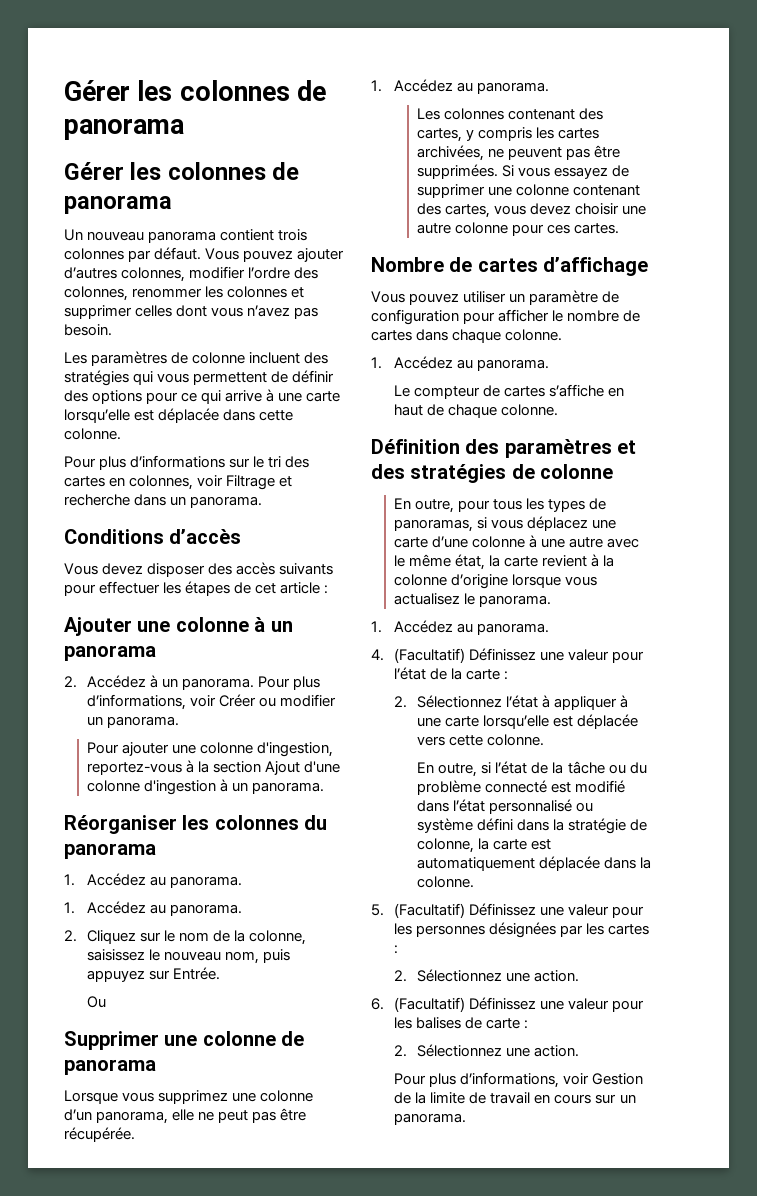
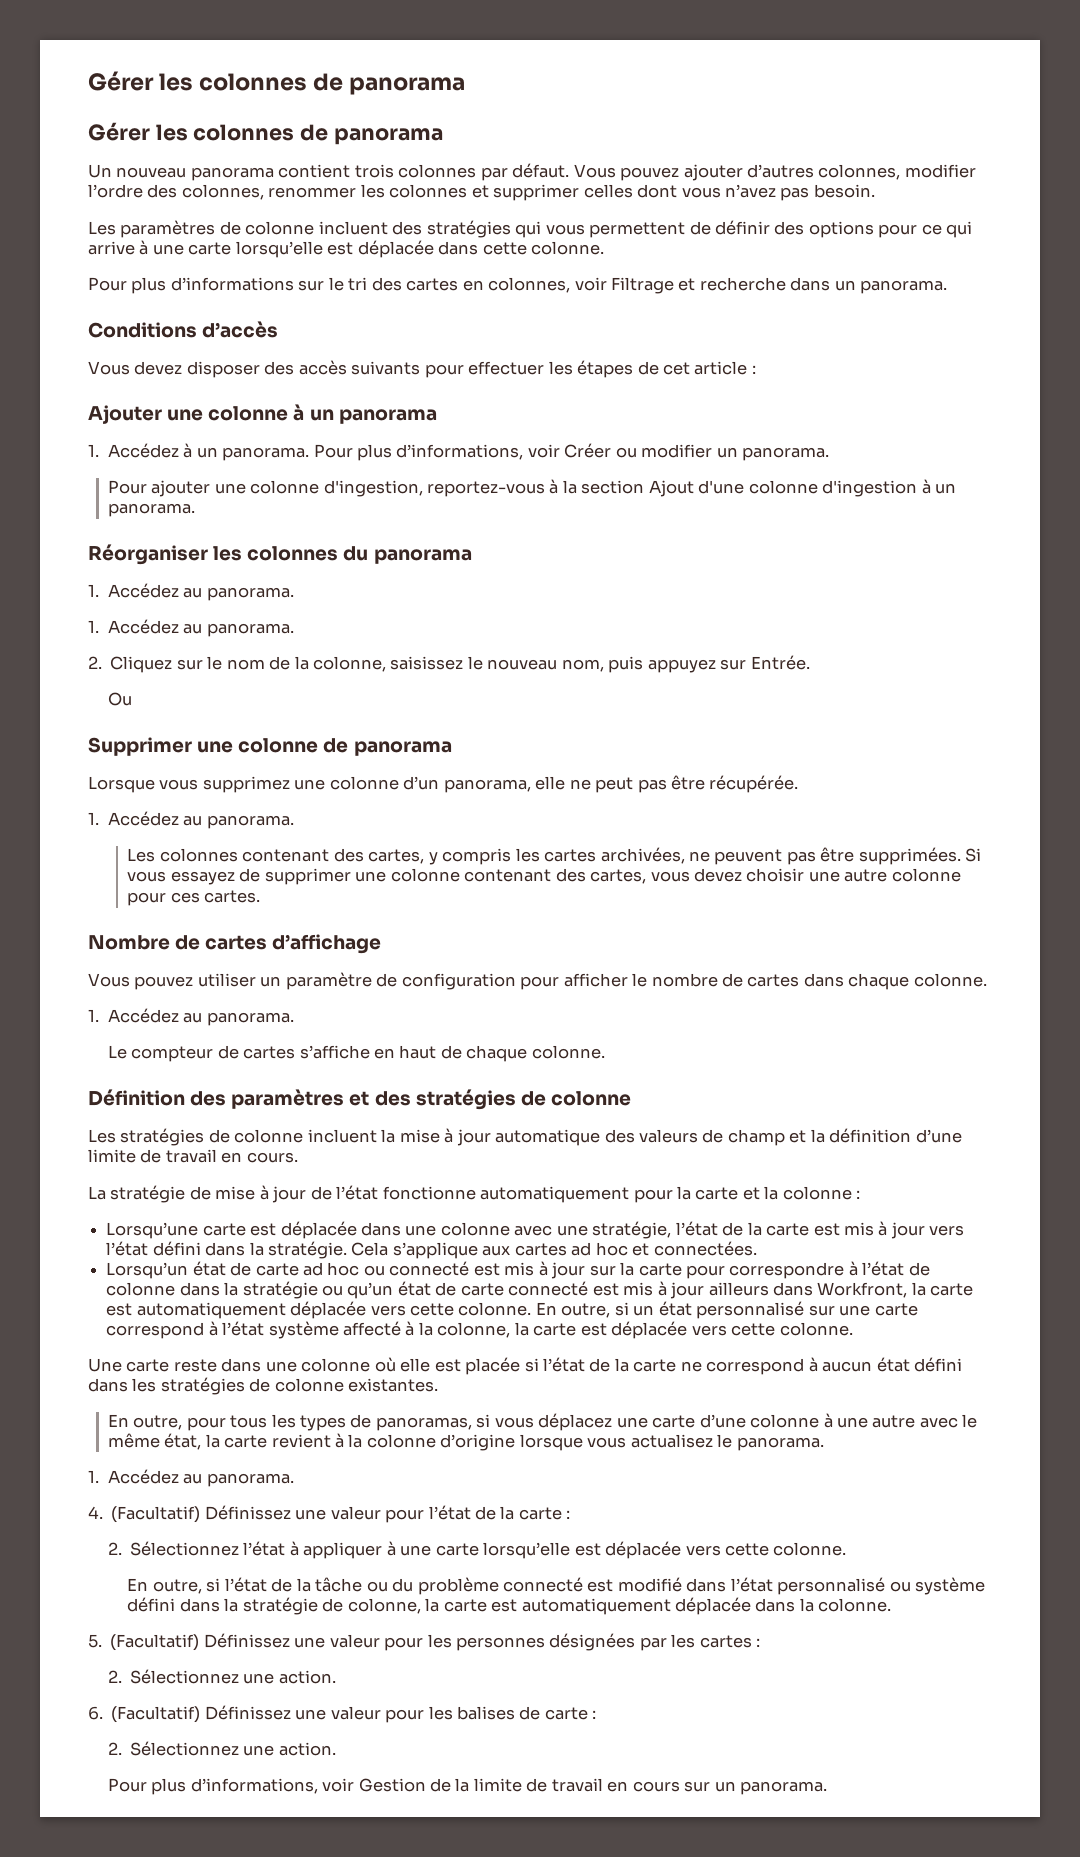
- 2. Accédez à un panorama.
+ 1. Accédez à un panorama.
+ Les stratégies de colonne incluent la mise à jour automatique des valeurs de champ et la définition d’une limite de travail en cours.
+ La stratégie de mise à jour de l’état fonctionne automatiquement pour la carte et la colonne :
+ Lorsqu’une carte est déplacée dans une colonne avec une stratégie, l’état de la carte est mis à jour vers l’état défini dans la stratégie. Cela s’applique aux cartes ad hoc et connectées.
+ Lorsqu’un état de carte ad hoc ou connecté est mis à jour sur la carte pour correspondre à l’état de colonne dans la stratégie ou qu’un état de carte connecté est mis à jour ailleurs dans Workfront, la carte est automatiquement déplacée vers cette colonne. En outre, si un état personnalisé sur une carte correspond à l’état système affecté à la colonne, la carte est déplacée vers cette colonne.
+ Une carte reste dans une colonne où elle est placée si l’état de la carte ne correspond à aucun état défini dans les stratégies de colonne existantes.

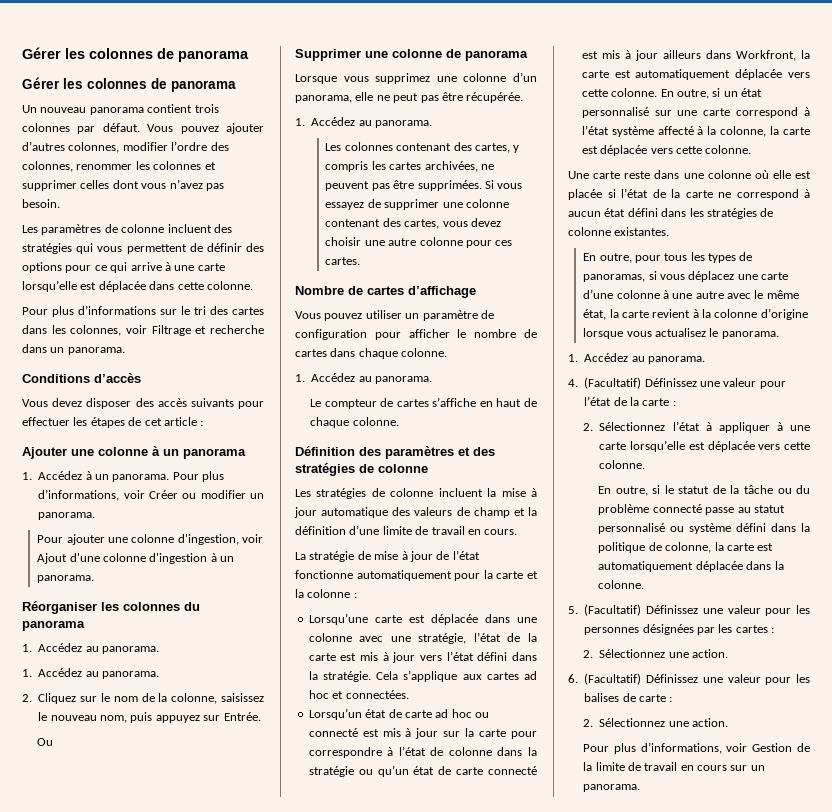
- Pour plus d’informations sur le tri des cartes en colonnes, voir Filtrage et recherche dans un panorama.
+ Pour plus d’informations sur le tri des cartes dans les colonnes, voir Filtrage et recherche dans un panorama.
- Pour ajouter une colonne d'ingestion, reportez-vous à la section Ajout d'une colonne d'ingestion à un panorama.
+ Pour ajouter une colonne d'ingestion, voir Ajout d'une colonne d'ingestion à un panorama.
- En outre, si l’état de la tâche ou du problème connecté est modifié dans l’état personnalisé ou système défini dans la stratégie de colonne, la carte est automatiquement déplacée dans la colonne.
+ En outre, si le statut de la tâche ou du problème connecté passe au statut personnalisé ou système défini dans la politique de colonne, la carte est automatiquement déplacée dans la colonne.

